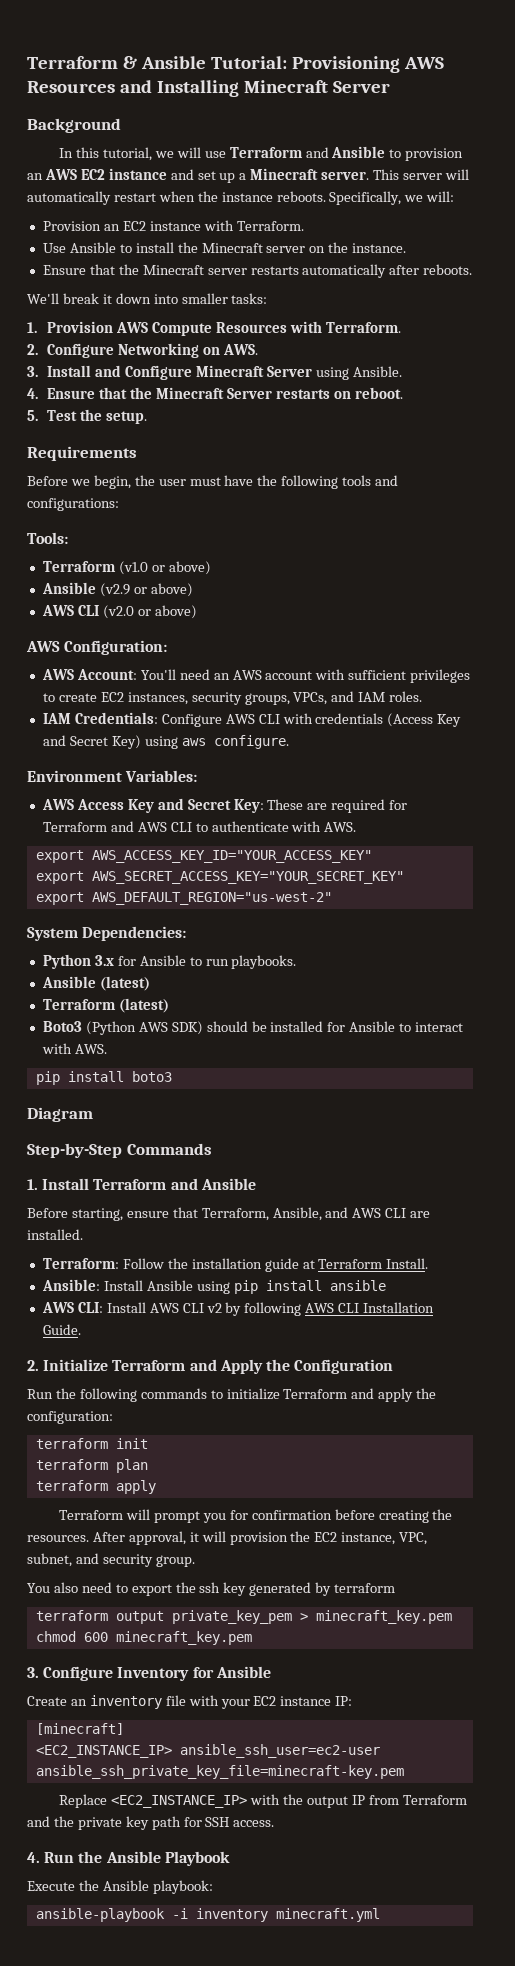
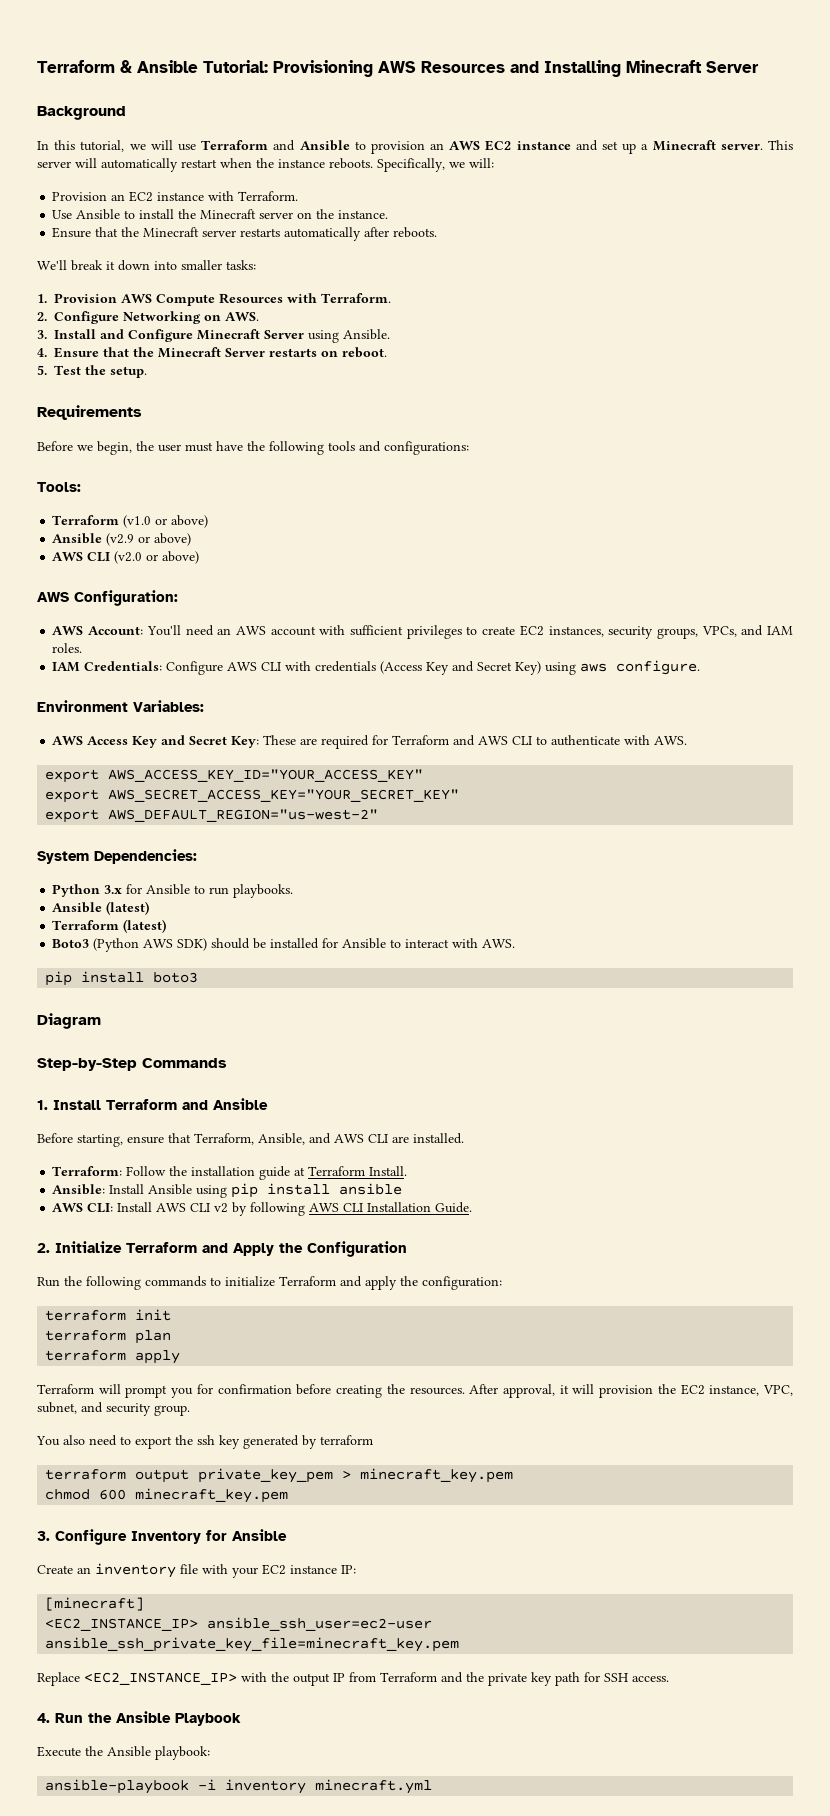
- <EC2_INSTANCE_IP> ansible_ssh_user=ec2-user ansible_ssh_private_key_file=minecraft-key.pem
+ <EC2_INSTANCE_IP> ansible_ssh_user=ec2-user ansible_ssh_private_key_file=minecraft_key.pem

